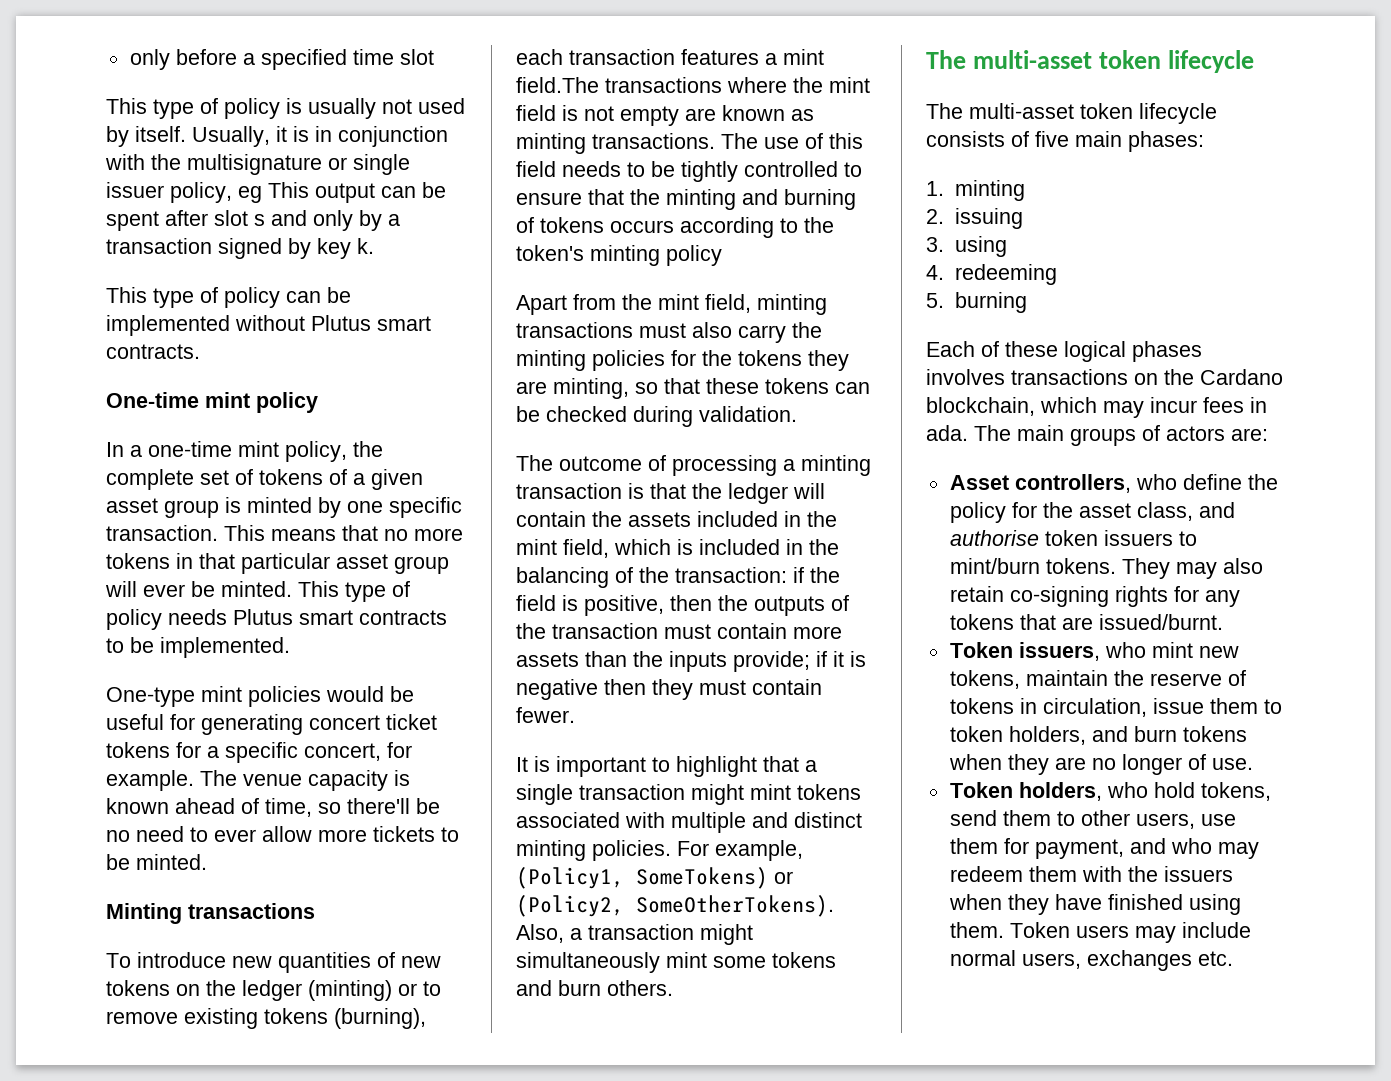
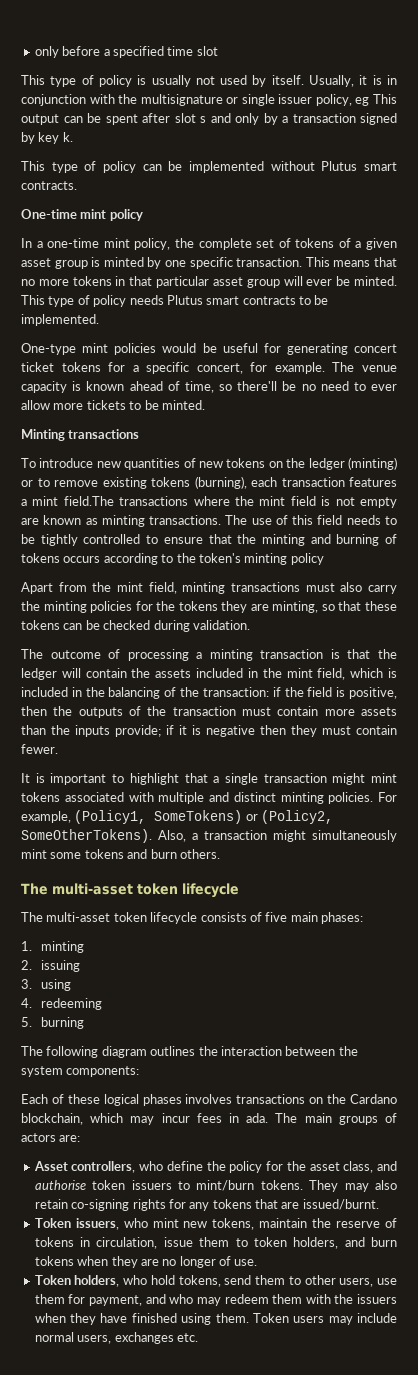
+ The following diagram outlines the interaction between the system components:

